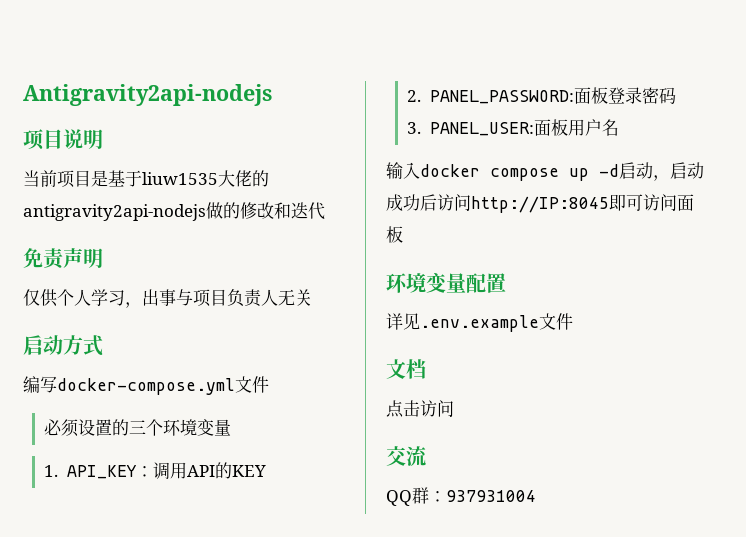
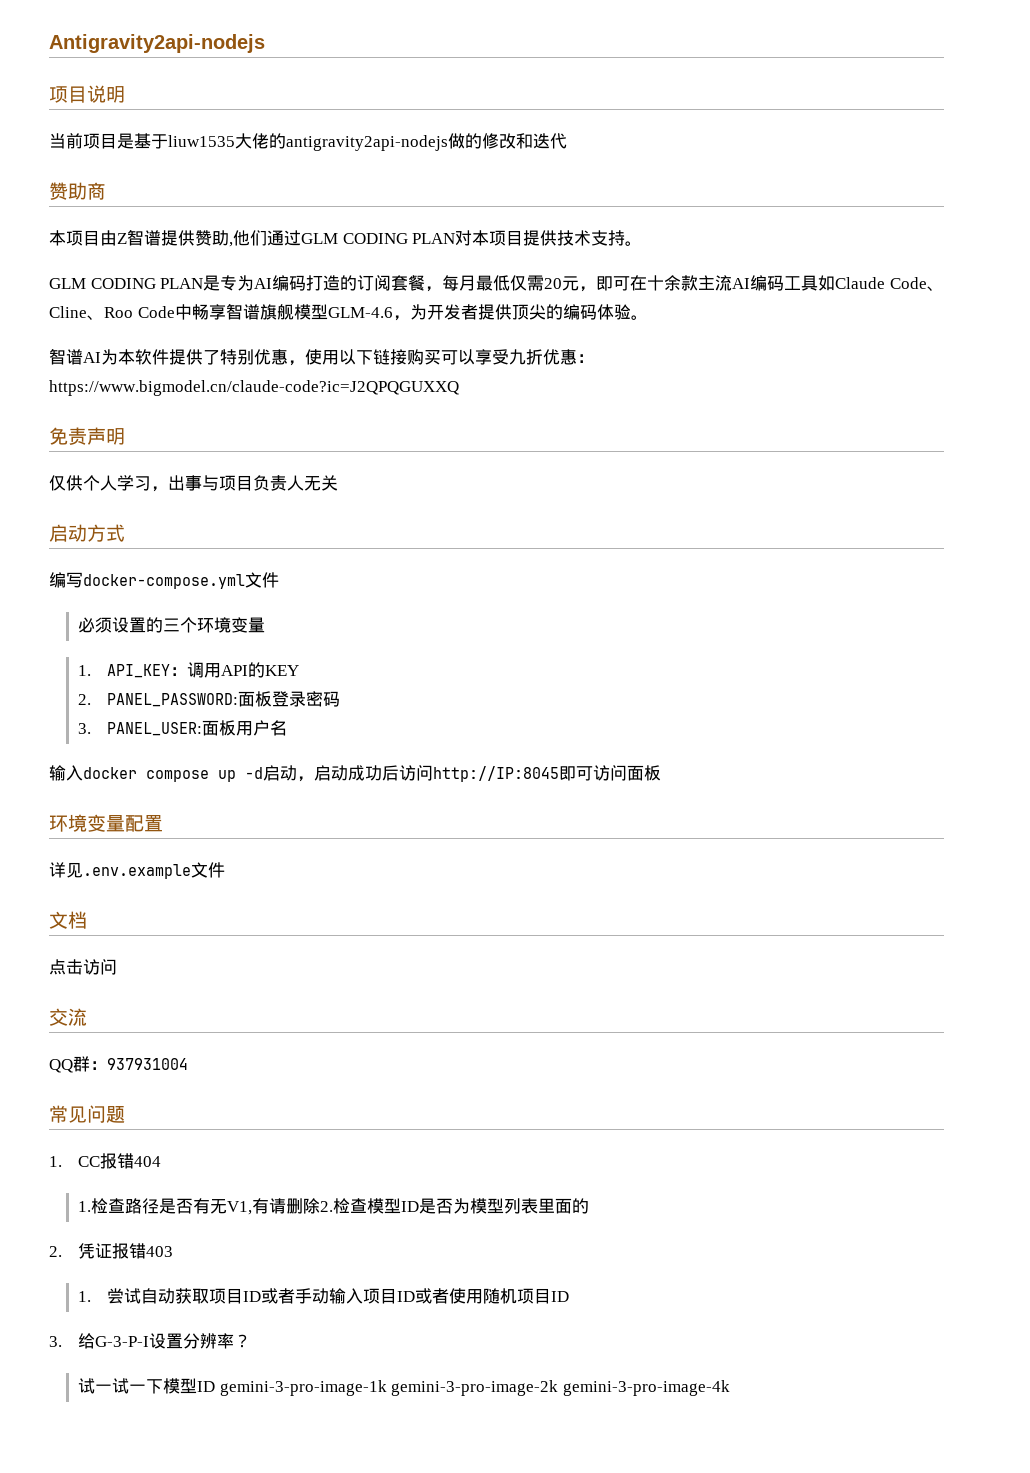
+ 赞助商
+ 本项目由Z智谱提供赞助,他们通过GLM CODING PLAN对本项目提供技术支持。
+ GLM CODING PLAN是专为AI编码打造的订阅套餐，每月最低仅需20元，即可在十余款主流AI编码工具如Claude Code、Cline、Roo Code中畅享智谱旗舰模型GLM-4.6，为开发者提供顶尖的编码体验。
+ 智谱AI为本软件提供了特别优惠，使用以下链接购买可以享受九折优惠：https://www.bigmodel.cn/claude-code?ic=J2QPQGUXXQ
+ 常见问题
+ 1. CC报错404
+ 1.检查路径是否有无V1,有请删除2.检查模型ID是否为模型列表里面的
+ 2.凭证报错403
+ 1.尝试自动获取项目ID或者手动输入项目ID或者使用随机项目ID
+ 3.给G-3-P-I设置分辨率？
+ 试一试一下模型ID gemini-3-pro-image-1k gemini-3-pro-image-2k gemini-3-pro-image-4k

